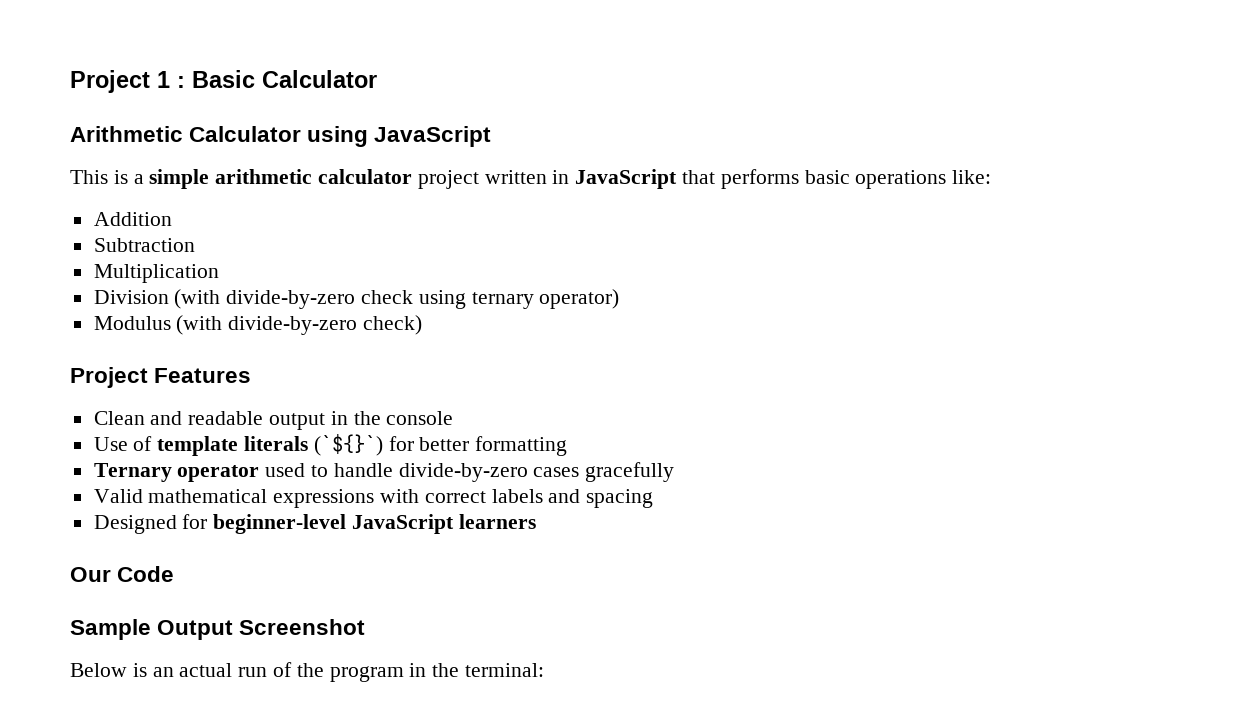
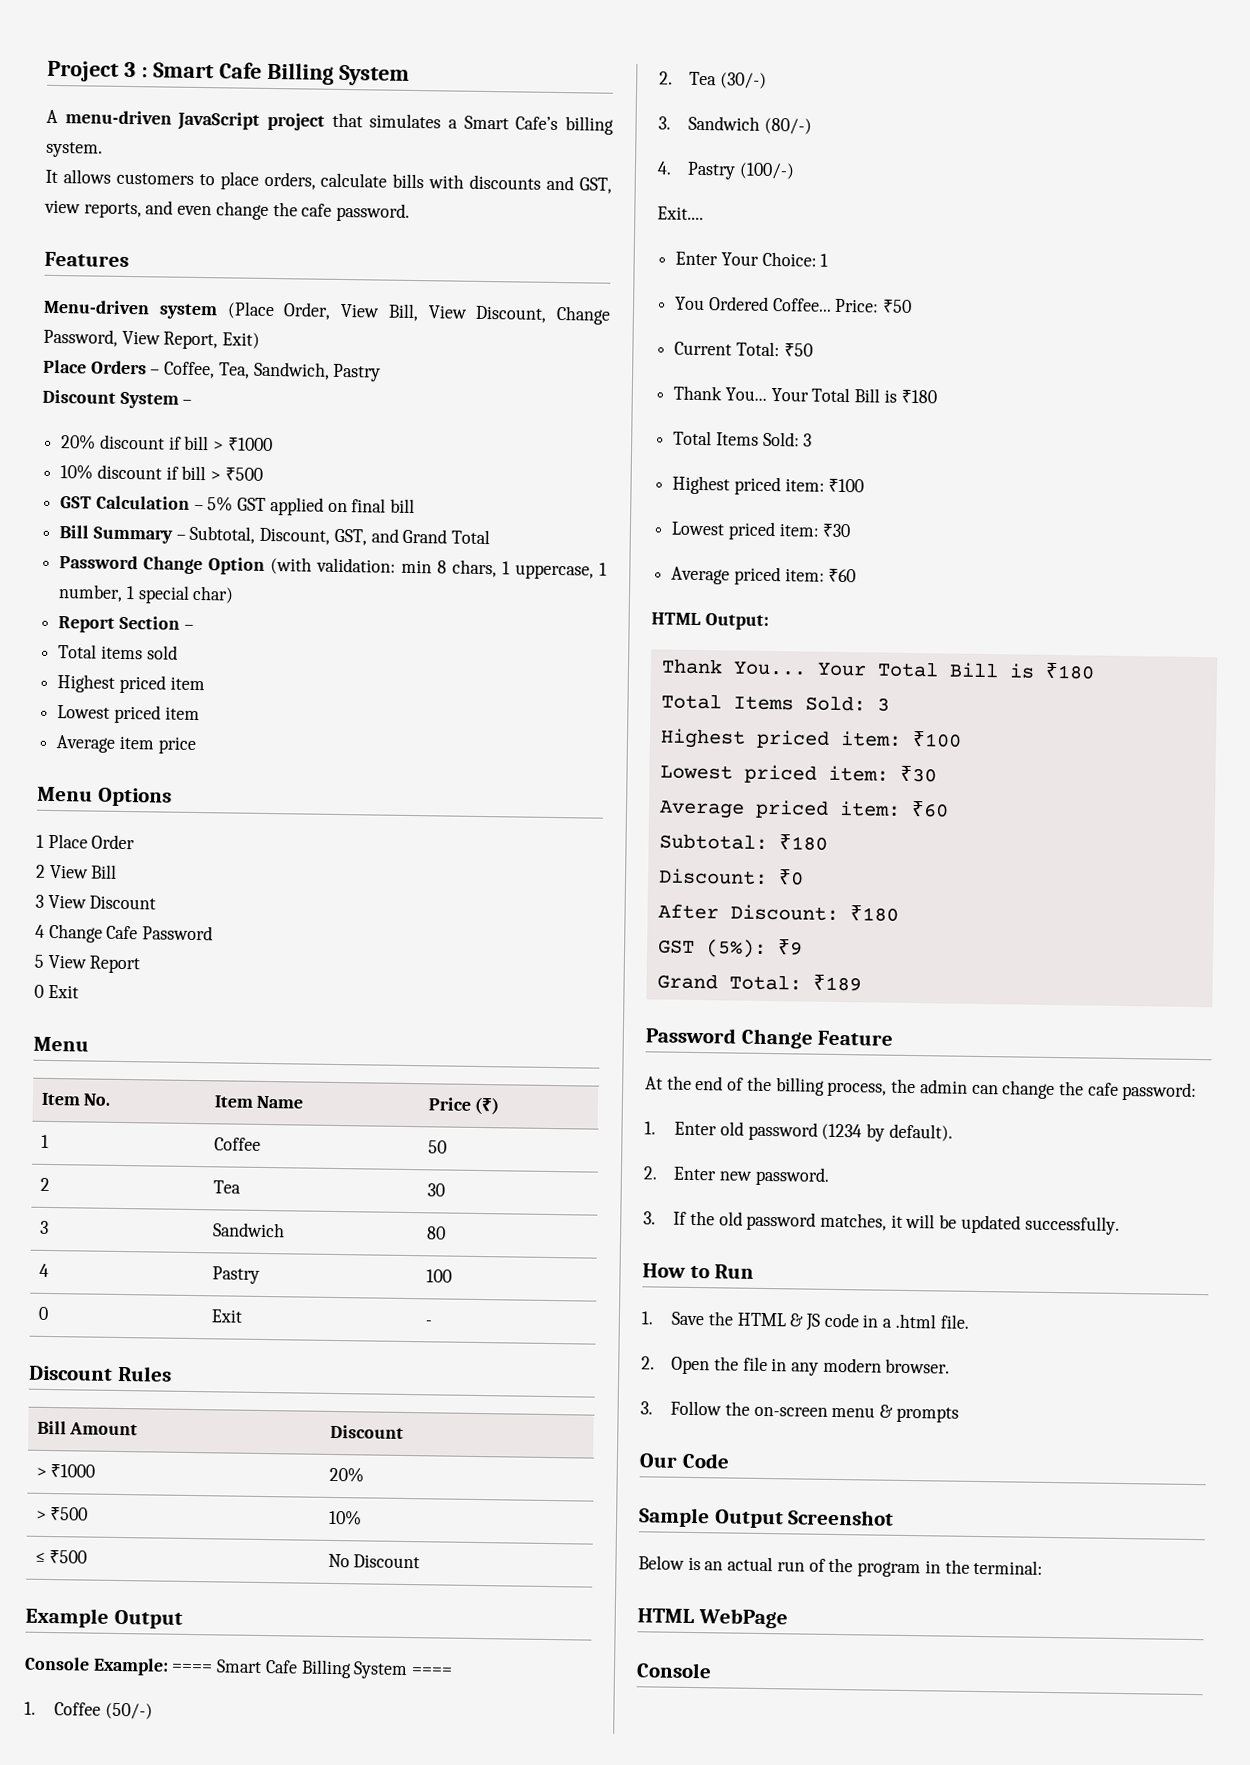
- Project 1 : Basic Calculator
- Arithmetic Calculator using JavaScript
- This is a simple arithmetic calculator project written in JavaScript that performs basic operations like:
- Addition
- Subtraction
- Multiplication
- Division (with divide-by-zero check using ternary operator)
- Modulus (with divide-by-zero check)
- Project Features
- Clean and readable output in the console
- Use of template literals (`${}`) for better formatting
- Ternary operator used to handle divide-by-zero cases gracefully
- Valid mathematical expressions with correct labels and spacing
- Designed for beginner-level JavaScript learners
+ Project 3 : Smart Cafe Billing System
+ A menu-driven JavaScript project that simulates a Smart Cafe’s billing system.
+ It allows customers to place orders, calculate bills with discounts and GST, view reports, and even change the cafe password.
+ Features
+ Menu-driven system (Place Order, View Bill, View Discount, Change Password, View Report, Exit)
+ Place Orders – Coffee, Tea, Sandwich, Pastry
+ Discount System –
+ 20% discount if bill > ₹1000
+ 10% discount if bill > ₹500
+ GST Calculation – 5% GST applied on final bill
+ Bill Summary – Subtotal, Discount, GST, and Grand Total
+ Password Change Option (with validation: min 8 chars, 1 uppercase, 1 number, 1 special char)
+ Report Section –
+ Total items sold
+ Highest priced item
+ Lowest priced item
+ Average item price
+ Menu Options
+ 1 Place Order
+ 2 View Bill
+ 3 View Discount
+ 4 Change Cafe Password
+ 5 View Report
+ 0 Exit
+ Menu
+ Item No. | Item Name | Price (₹)
+ 1 | Coffee | 50
+ 2 | Tea | 30
+ 3 | Sandwich | 80
+ 4 | Pastry | 100
+ 0 | Exit | -
+ Discount Rules
+ Bill Amount | Discount
+ > ₹1000 | 20%
+ > ₹500 | 10%
+ ≤ ₹500 | No Discount
+ Example Output
+ Console Example: ==== Smart Cafe Billing System ====
+ 1. Coffee (50/-)
+ 2. Tea (30/-)
+ 3. Sandwich (80/-)
+ 4. Pastry (100/-)
+ Exit....
+ Enter Your Choice: 1
+ You Ordered Coffee... Price: ₹50
+ Current Total: ₹50
+ Thank You... Your Total Bill is ₹180
+ Total Items Sold: 3
+ Highest priced item: ₹100
+ Lowest priced item: ₹30
+ Average priced item: ₹60
+ HTML Output:
+ Thank You... Your Total Bill is ₹180
+ Total Items Sold: 3
+ Highest priced item: ₹100
+ Lowest priced item: ₹30
+ Average priced item: ₹60
+ Subtotal: ₹180
+ Discount: ₹0
+ After Discount: ₹180
+ GST (5%): ₹9
+ Grand Total: ₹189
+ Password Change Feature
+ At the end of the billing process, the admin can change the cafe password:
+ 1. Enter old password (1234 by default).
+ 2. Enter new password.
+ 3. If the old password matches, it will be updated successfully.
+ How to Run
+ 1. Save the HTML & JS code in a .html file.
+ 2. Open the file in any modern browser.
+ 3. Follow the on-screen menu & prompts
+ HTML WebPage
+ Console

